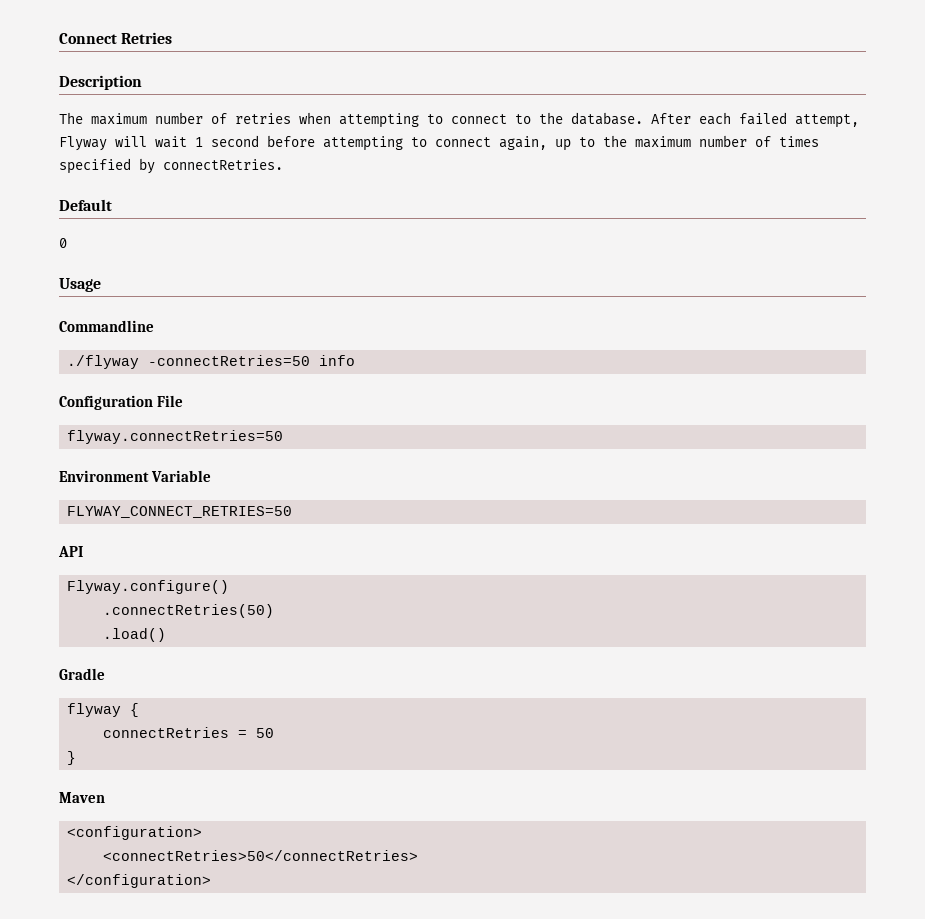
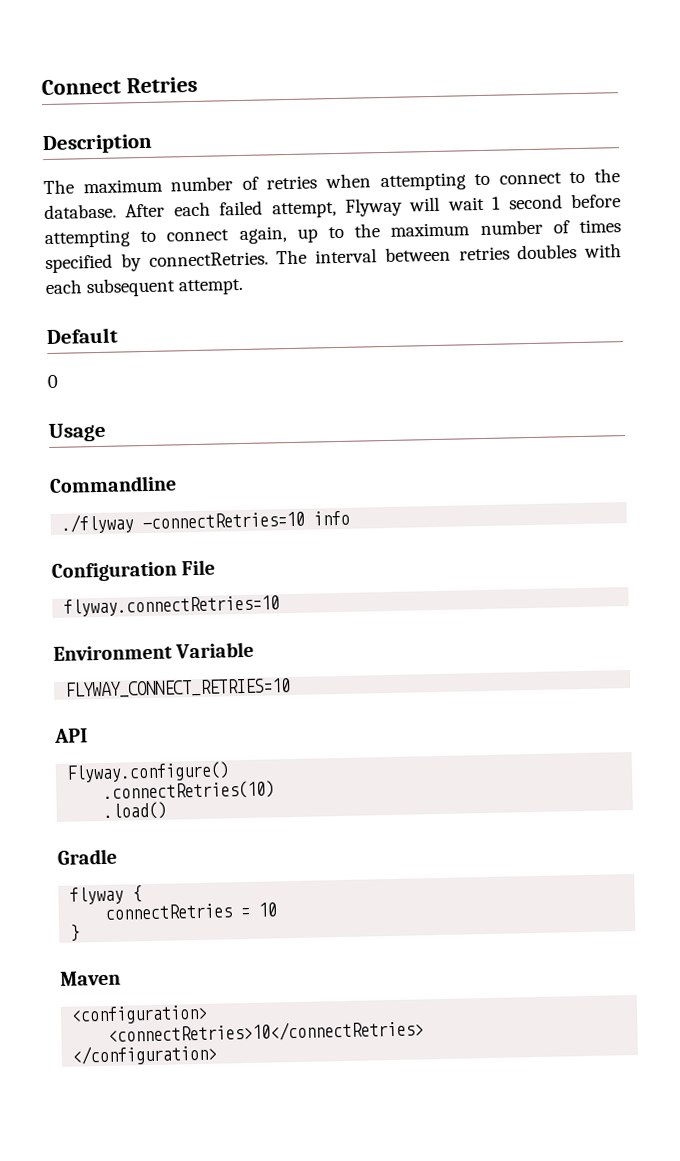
+ The interval between retries doubles with each subsequent attempt.
- ./flyway -connectRetries=50 info
+ ./flyway -connectRetries=10 info
- flyway.connectRetries=50
+ flyway.connectRetries=10
- FLYWAY_CONNECT_RETRIES=50
+ FLYWAY_CONNECT_RETRIES=10
- .connectRetries(50)
+ .connectRetries(10)
- connectRetries = 50
+ connectRetries = 10
- <connectRetries>50</connectRetries>
+ <connectRetries>10</connectRetries>

